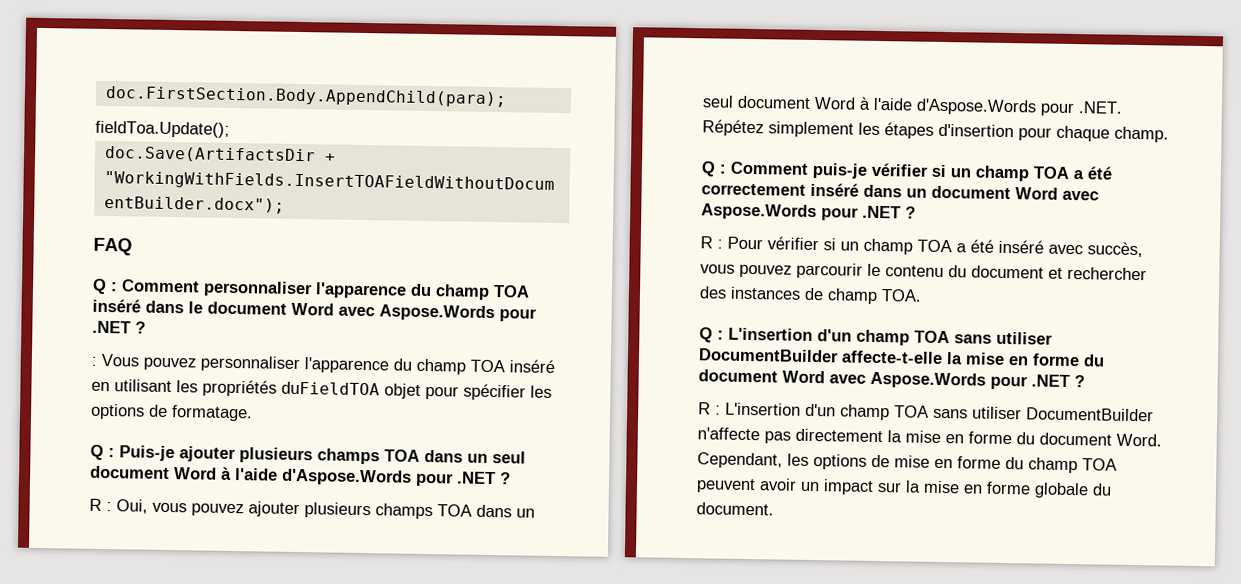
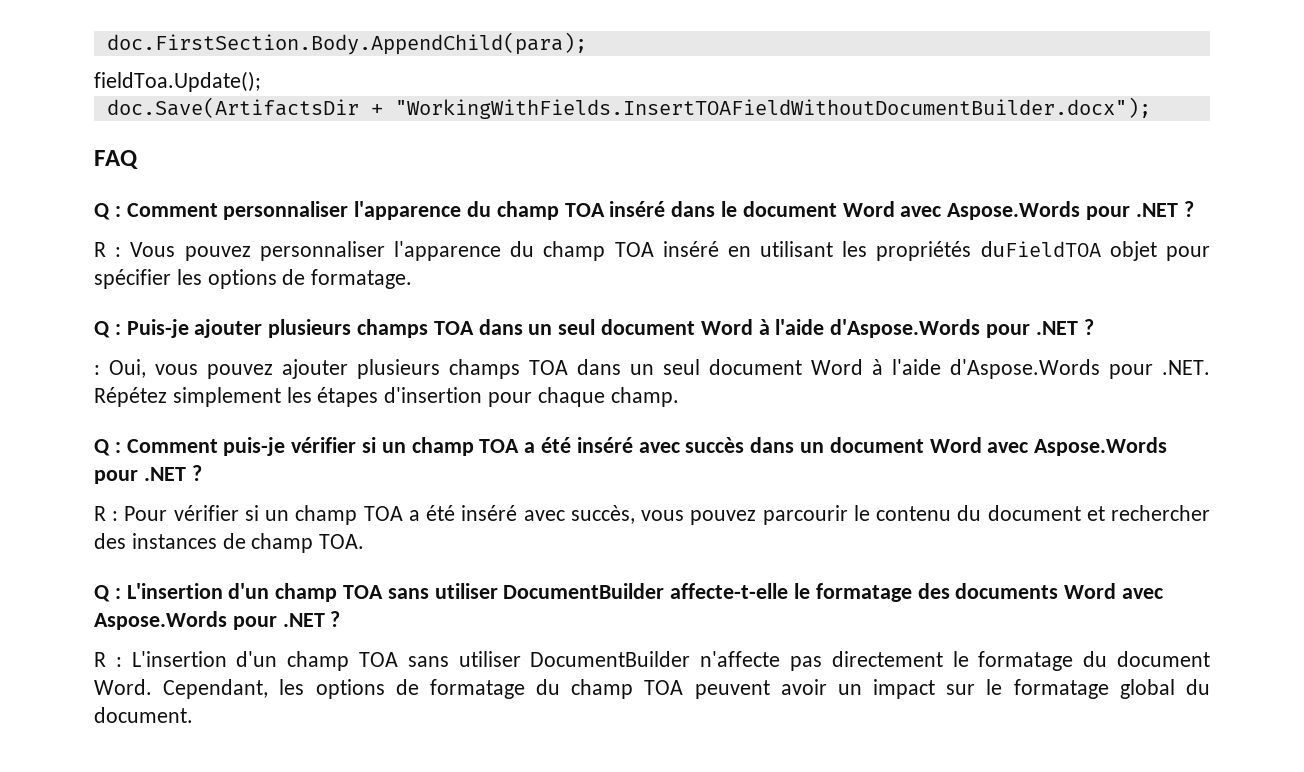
- : Vous pouvez personnaliser l'apparence du champ TOA inséré en utilisant les propriétés duFieldTOA objet pour spécifier les options de formatage.
+ R : Vous pouvez personnaliser l'apparence du champ TOA inséré en utilisant les propriétés duFieldTOA objet pour spécifier les options de formatage.
- R : Oui, vous pouvez ajouter plusieurs champs TOA dans un seul document Word à l'aide d'Aspose.Words pour .NET. Répétez simplement les étapes d'insertion pour chaque champ.
+ : Oui, vous pouvez ajouter plusieurs champs TOA dans un seul document Word à l'aide d'Aspose.Words pour .NET. Répétez simplement les étapes d'insertion pour chaque champ.
- Q : Comment puis-je vérifier si un champ TOA a été correctement inséré dans un document Word avec Aspose.Words pour .NET ?
+ Q : Comment puis-je vérifier si un champ TOA a été inséré avec succès dans un document Word avec Aspose.Words pour .NET ?
- Q : L'insertion d'un champ TOA sans utiliser DocumentBuilder affecte-t-elle la mise en forme du document Word avec Aspose.Words pour .NET ?
+ Q : L'insertion d'un champ TOA sans utiliser DocumentBuilder affecte-t-elle le formatage des documents Word avec Aspose.Words pour .NET ?
- R : L'insertion d'un champ TOA sans utiliser DocumentBuilder n'affecte pas directement la mise en forme du document Word.
+ R : L'insertion d'un champ TOA sans utiliser DocumentBuilder n'affecte pas directement le formatage du document Word.
- Cependant, les options de mise en forme du champ TOA peuvent avoir un impact sur la mise en forme globale du document.
+ Cependant, les options de formatage du champ TOA peuvent avoir un impact sur le formatage global du document.

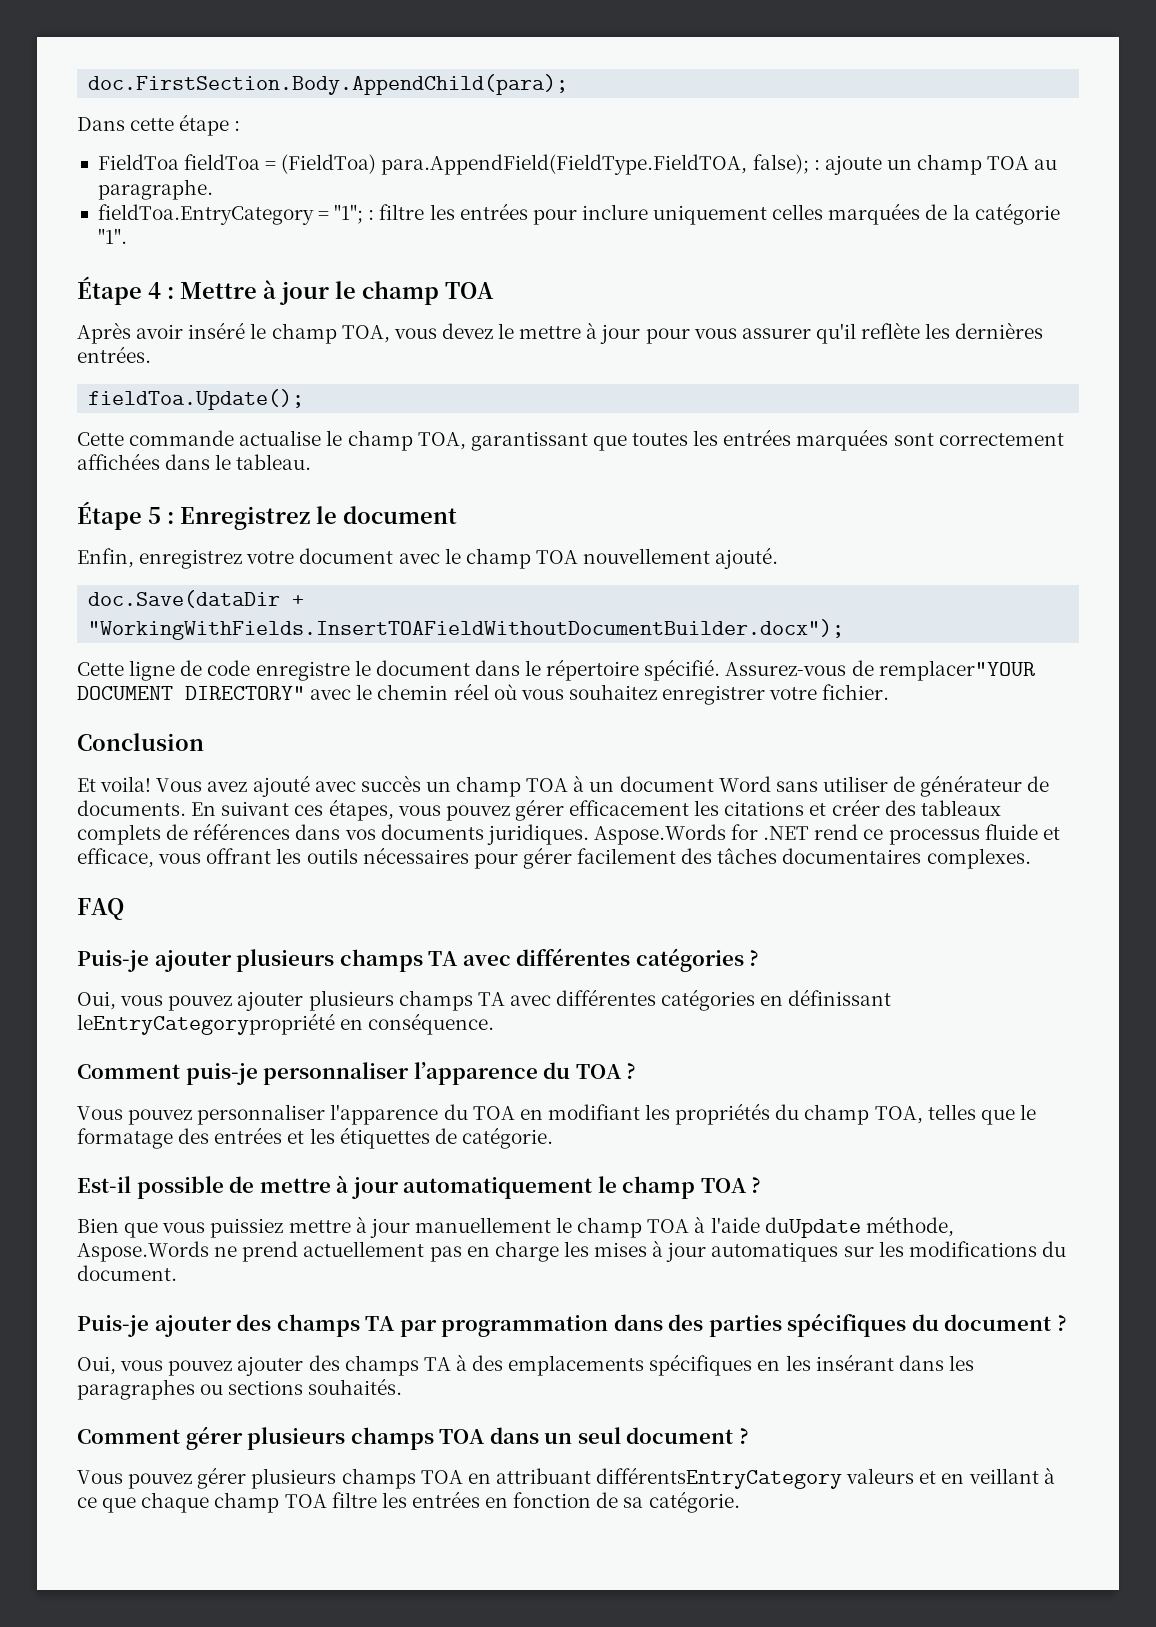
+ Dans cette étape :
+ FieldToa fieldToa = (FieldToa) para.AppendField(FieldType.FieldTOA, false); : ajoute un champ TOA au paragraphe.
+ fieldToa.EntryCategory = "1"; : filtre les entrées pour inclure uniquement celles marquées de la catégorie "1".
+ Étape 4 : Mettre à jour le champ TOA
+ Après avoir inséré le champ TOA, vous devez le mettre à jour pour vous assurer qu'il reflète les dernières entrées.
  fieldToa.Update();
- doc.Save(ArtifactsDir + "WorkingWithFields.InsertTOAFieldWithoutDocumentBuilder.docx");
+ Cette commande actualise le champ TOA, garantissant que toutes les entrées marquées sont correctement affichées dans le tableau.
+ Étape 5 : Enregistrez le document
+ Enfin, enregistrez votre document avec le champ TOA nouvellement ajouté.
+ doc.Save(dataDir + "WorkingWithFields.InsertTOAFieldWithoutDocumentBuilder.docx");
+ Cette ligne de code enregistre le document dans le répertoire spécifié. Assurez-vous de remplacer"YOUR DOCUMENT DIRECTORY" avec le chemin réel où vous souhaitez enregistrer votre fichier.
+ Conclusion
+ Et voila! Vous avez ajouté avec succès un champ TOA à un document Word sans utiliser de générateur de documents. En suivant ces étapes, vous pouvez gérer efficacement les citations et créer des tableaux complets de références dans vos documents juridiques. Aspose.Words for .NET rend ce processus fluide et efficace, vous offrant les outils nécessaires pour gérer facilement des tâches documentaires complexes.
  FAQ
- Q : Comment personnaliser l'apparence du champ TOA inséré dans le document Word avec Aspose.Words pour .NET ?
- R : Vous pouvez personnaliser l'apparence du champ TOA inséré en utilisant les propriétés duFieldTOA objet pour spécifier les options de formatage.
- Q : Puis-je ajouter plusieurs champs TOA dans un seul document Word à l'aide d'Aspose.Words pour .NET ?
- : Oui, vous pouvez ajouter plusieurs champs TOA dans un seul document Word à l'aide d'Aspose.Words pour .NET. Répétez simplement les étapes d'insertion pour chaque champ.
- Q : Comment puis-je vérifier si un champ TOA a été inséré avec succès dans un document Word avec Aspose.Words pour .NET ?
- R : Pour vérifier si un champ TOA a été inséré avec succès, vous pouvez parcourir le contenu du document et rechercher des instances de champ TOA.
- Q : L'insertion d'un champ TOA sans utiliser DocumentBuilder affecte-t-elle le formatage des documents Word avec Aspose.Words pour .NET ?
- R : L'insertion d'un champ TOA sans utiliser DocumentBuilder n'affecte pas directement le formatage du document Word. Cependant, les options de formatage du champ TOA peuvent avoir un impact sur le formatage global du document.
+ Puis-je ajouter plusieurs champs TA avec différentes catégories ?
+ Oui, vous pouvez ajouter plusieurs champs TA avec différentes catégories en définissant leEntryCategorypropriété en conséquence.
+ Comment puis-je personnaliser l’apparence du TOA ?
+ Vous pouvez personnaliser l'apparence du TOA en modifiant les propriétés du champ TOA, telles que le formatage des entrées et les étiquettes de catégorie.
+ Est-il possible de mettre à jour automatiquement le champ TOA ?
+ Bien que vous puissiez mettre à jour manuellement le champ TOA à l'aide duUpdate méthode, Aspose.Words ne prend actuellement pas en charge les mises à jour automatiques sur les modifications du document.
+ Puis-je ajouter des champs TA par programmation dans des parties spécifiques du document ?
+ Oui, vous pouvez ajouter des champs TA à des emplacements spécifiques en les insérant dans les paragraphes ou sections souhaités.
+ Comment gérer plusieurs champs TOA dans un seul document ?
+ Vous pouvez gérer plusieurs champs TOA en attribuant différentsEntryCategory valeurs et en veillant à ce que chaque champ TOA filtre les entrées en fonction de sa catégorie.

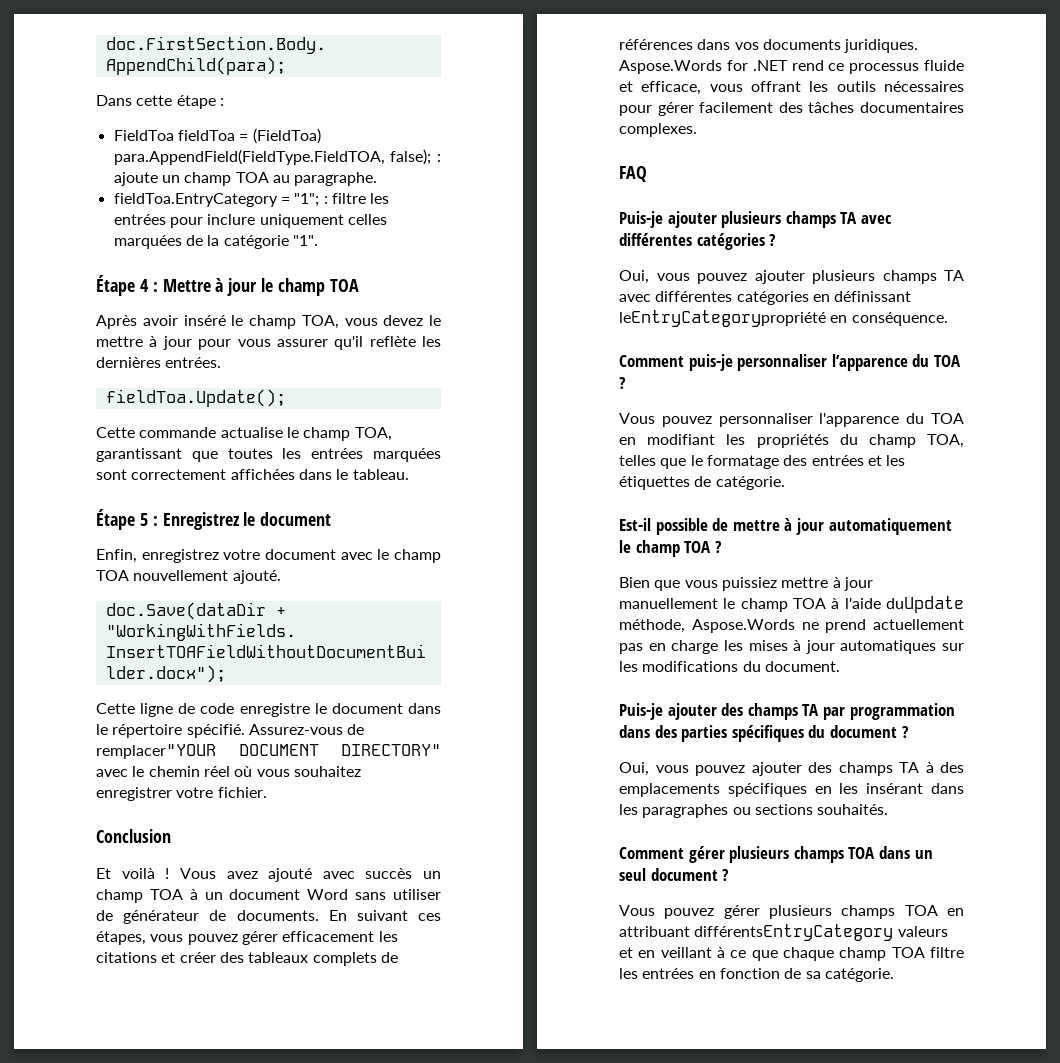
- Et voila!
+ Et voilà !

